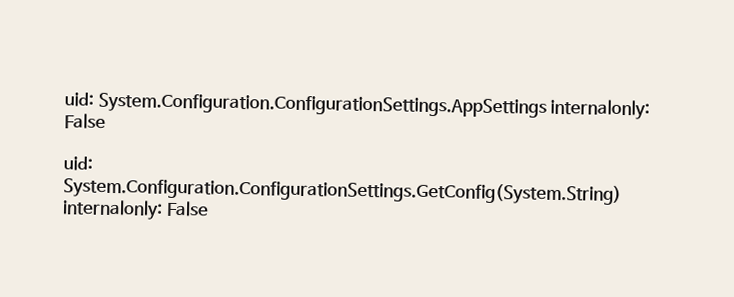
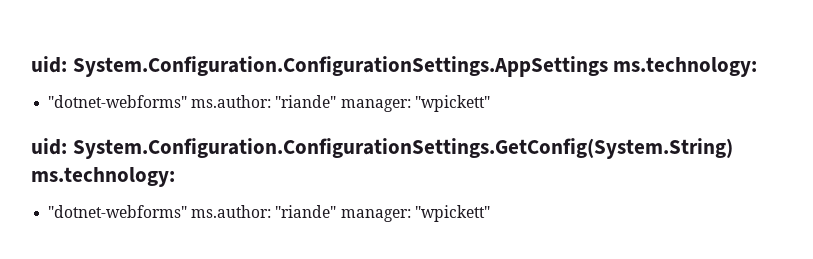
- uid: System.Configuration.ConfigurationSettings.AppSettings internalonly: False
- uid: System.Configuration.ConfigurationSettings.GetConfig(System.String) internalonly: False
+ uid: System.Configuration.ConfigurationSettings.AppSettings ms.technology:
+ "dotnet-webforms" ms.author: "riande" manager: "wpickett"
+ uid: System.Configuration.ConfigurationSettings.GetConfig(System.String) ms.technology:
+ "dotnet-webforms" ms.author: "riande" manager: "wpickett"

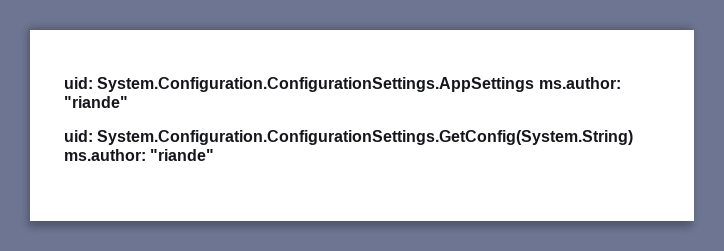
- uid: System.Configuration.ConfigurationSettings.AppSettings ms.technology:
- "dotnet-webforms" ms.author: "riande" manager: "wpickett"
+ uid: System.Configuration.ConfigurationSettings.AppSettings ms.author: "riande"
- uid: System.Configuration.ConfigurationSettings.GetConfig(System.String) ms.technology:
- "dotnet-webforms" ms.author: "riande" manager: "wpickett"
+ uid: System.Configuration.ConfigurationSettings.GetConfig(System.String) ms.author: "riande"

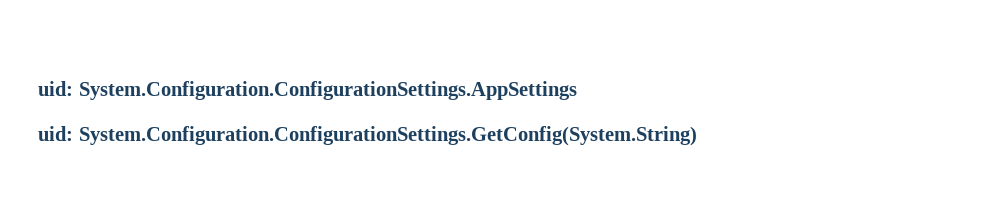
- uid: System.Configuration.ConfigurationSettings.AppSettings ms.author: "riande"
+ uid: System.Configuration.ConfigurationSettings.AppSettings
- uid: System.Configuration.ConfigurationSettings.GetConfig(System.String) ms.author: "riande"
+ uid: System.Configuration.ConfigurationSettings.GetConfig(System.String)

